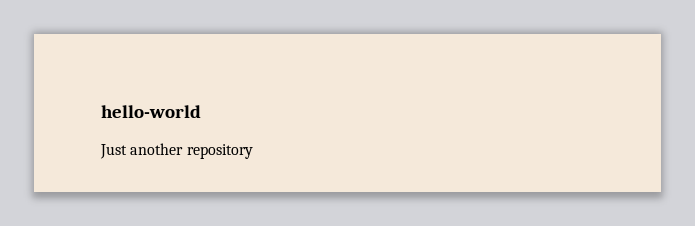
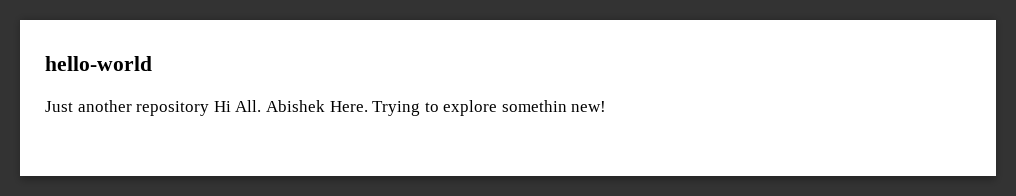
- Just another repository
+ Just another repository Hi All. Abishek Here. Trying to explore somethin new!

